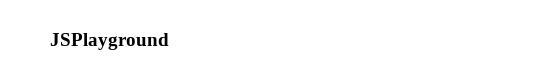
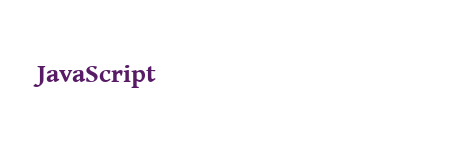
- JSPlayground
+ JavaScript

